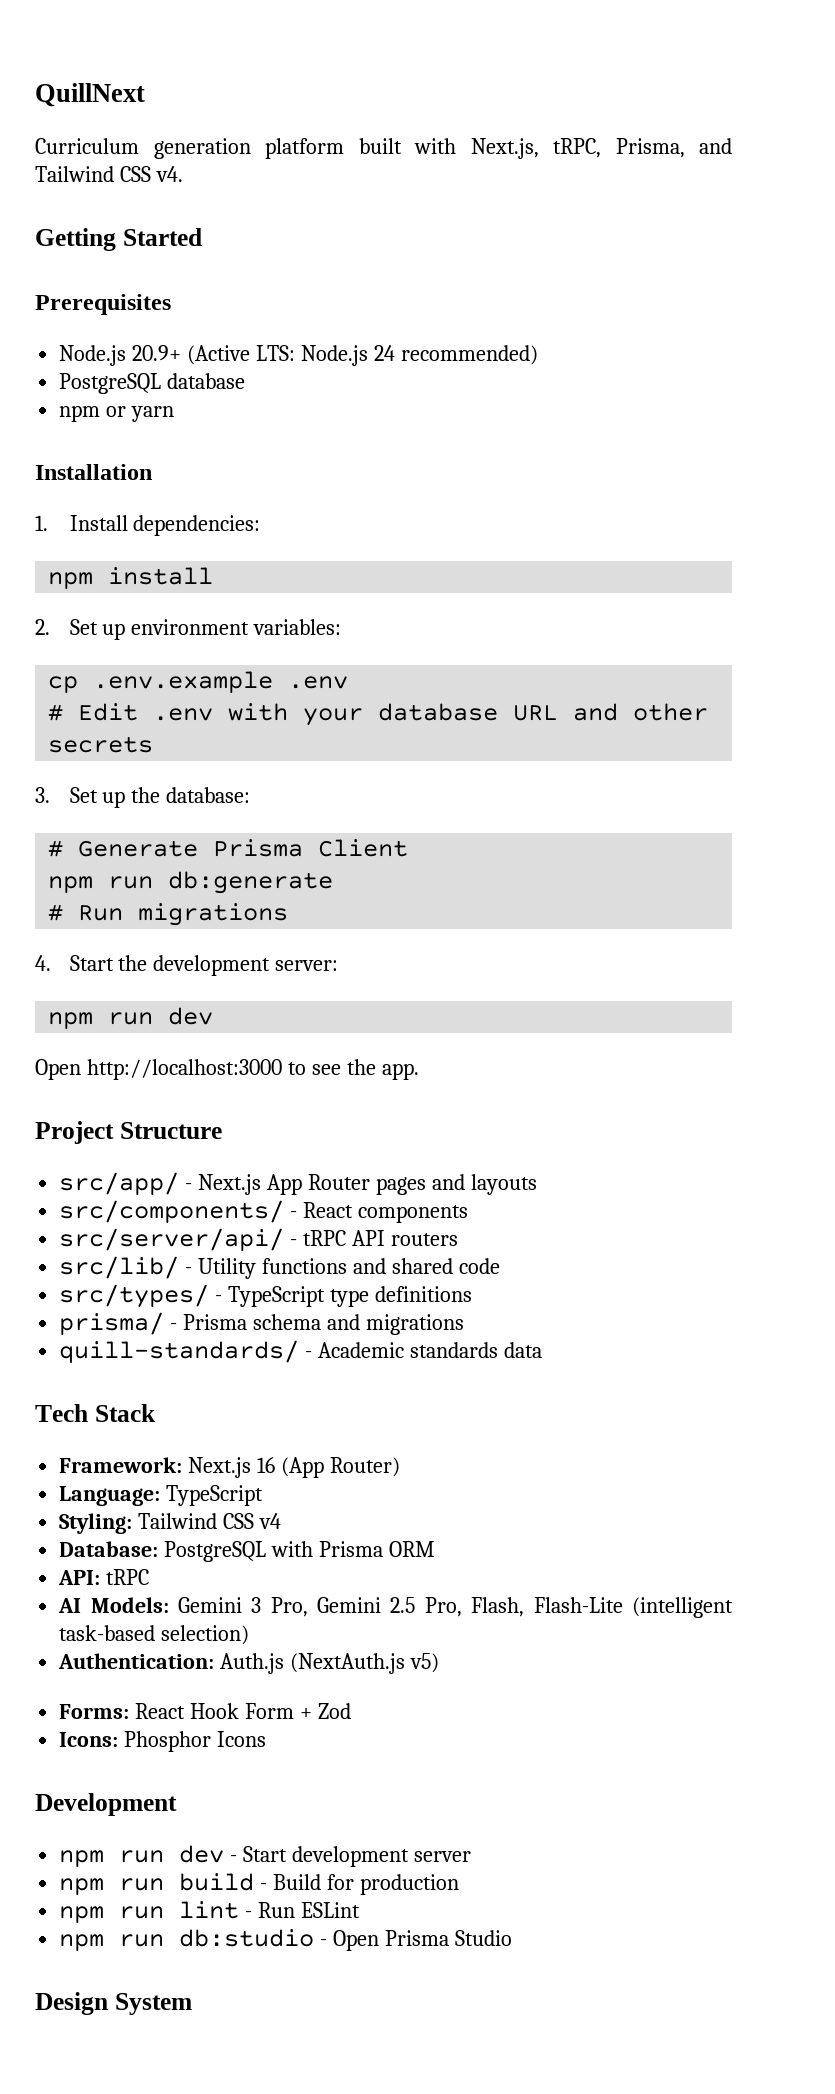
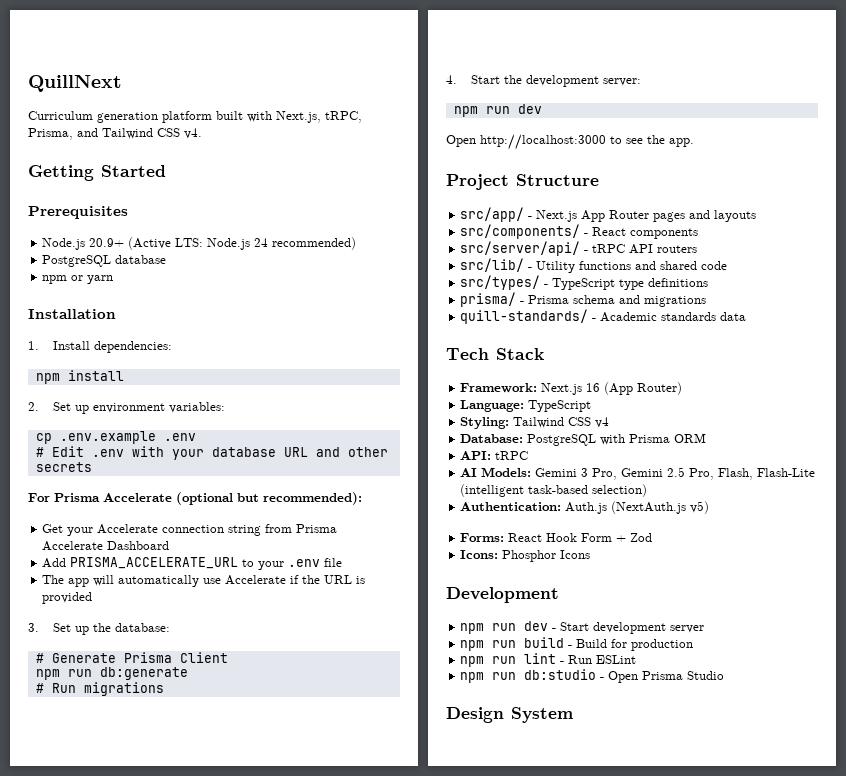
+ For Prisma Accelerate (optional but recommended):
+ Get your Accelerate connection string from Prisma Accelerate Dashboard
+ Add PRISMA_ACCELERATE_URL to your .env file
+ The app will automatically use Accelerate if the URL is provided

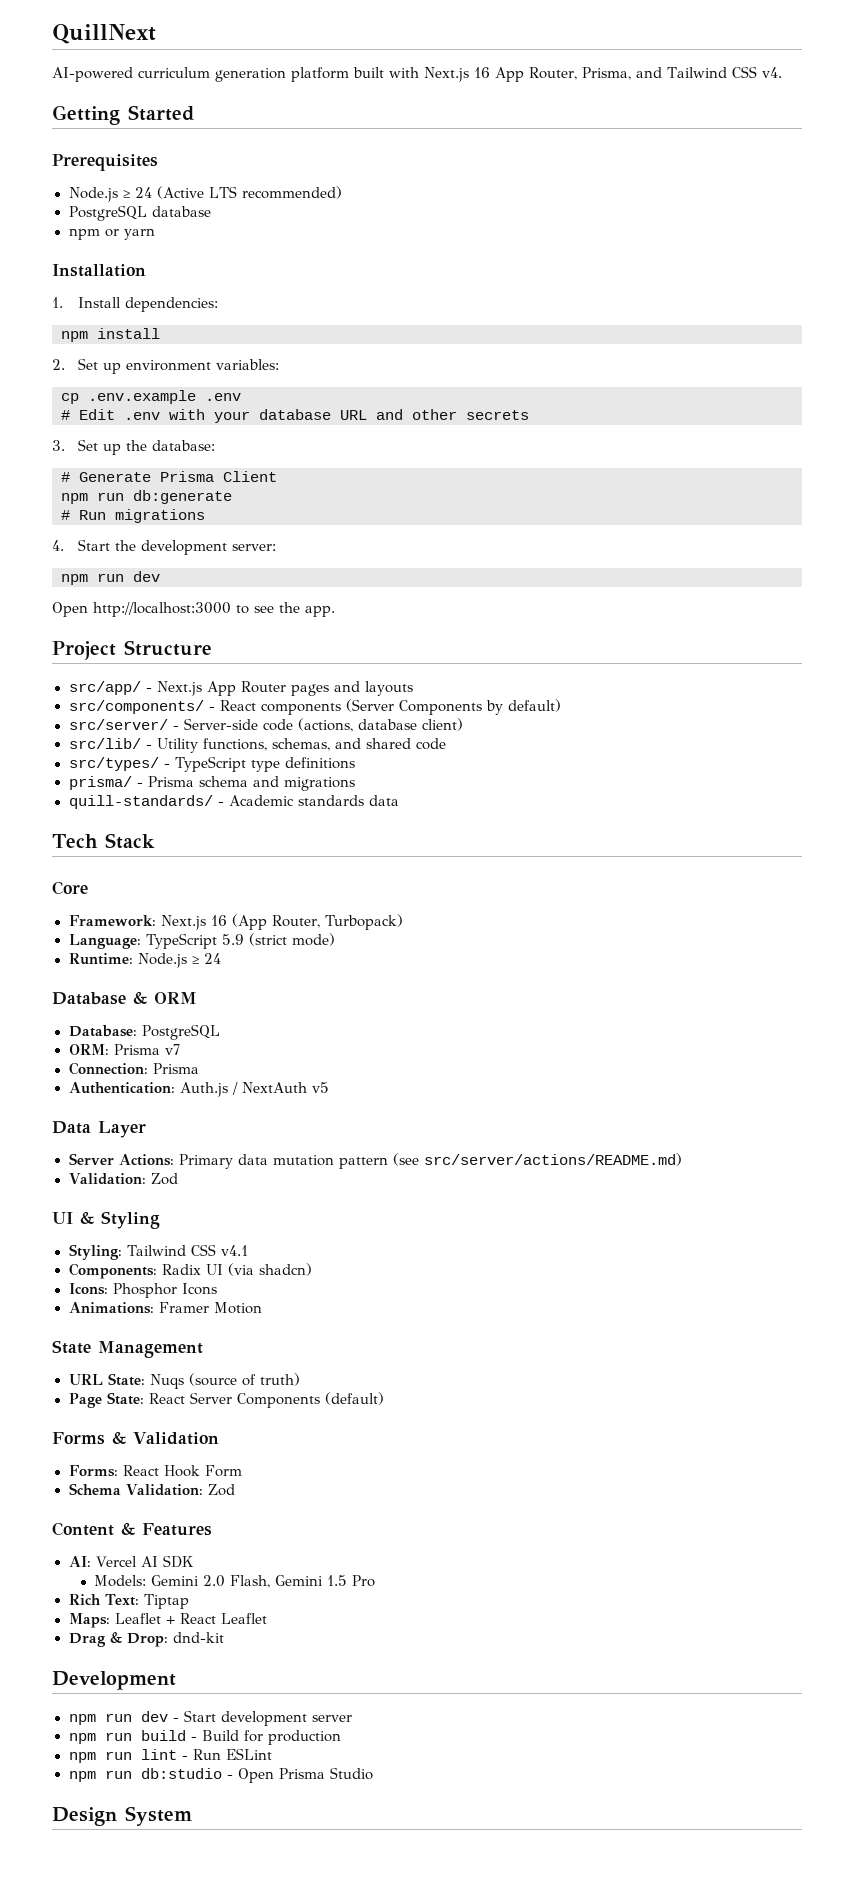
- Curriculum generation platform built with Next.js, tRPC, Prisma, and Tailwind CSS v4.
+ AI-powered curriculum generation platform built with Next.js 16 App Router, Prisma, and Tailwind CSS v4.
- Node.js 20.9+ (Active LTS: Node.js 24 recommended)
+ Node.js ≥ 24 (Active LTS recommended)
- For Prisma Accelerate (optional but recommended):
- Get your Accelerate connection string from Prisma Accelerate Dashboard
- Add PRISMA_ACCELERATE_URL to your .env file
- The app will automatically use Accelerate if the URL is provided
- src/components/ - React components
- src/server/api/ - tRPC API routers
+ src/components/ - React components (Server Components by default)
+ src/server/ - Server-side code (actions, database client)
- src/lib/ - Utility functions and shared code
+ src/lib/ - Utility functions, schemas, and shared code
+ Core
- Framework: Next.js 16 (App Router)
+ Framework: Next.js 16 (App Router, Turbopack)
- Language: TypeScript
- Styling: Tailwind CSS v4
- Database: PostgreSQL with Prisma ORM
- API: tRPC
- AI Models: Gemini 3 Pro, Gemini 2.5 Pro, Flash, Flash-Lite (intelligent task-based selection)
- Authentication: Auth.js (NextAuth.js v5)
+ Language: TypeScript 5.9 (strict mode)
+ Runtime: Node.js ≥ 24
+ Database & ORM
+ Database: PostgreSQL
+ ORM: Prisma v7
+ Connection: Prisma
+ Authentication: Auth.js / NextAuth v5
+ Data Layer
+ Server Actions: Primary data mutation pattern (see src/server/actions/README.md)
+ Validation: Zod
+ UI & Styling
+ Styling: Tailwind CSS v4.1
+ Components: Radix UI (via shadcn)
+ Icons: Phosphor Icons
+ Animations: Framer Motion
+ State Management
+ URL State: Nuqs (source of truth)
+ Page State: React Server Components (default)
+ Forms & Validation
- Forms: React Hook Form + Zod
- Icons: Phosphor Icons
+ Forms: React Hook Form
+ Schema Validation: Zod
+ Content & Features
+ AI: Vercel AI SDK
+ Models: Gemini 2.0 Flash, Gemini 1.5 Pro
+ Rich Text: Tiptap
+ Maps: Leaflet + React Leaflet
+ Drag & Drop: dnd-kit

